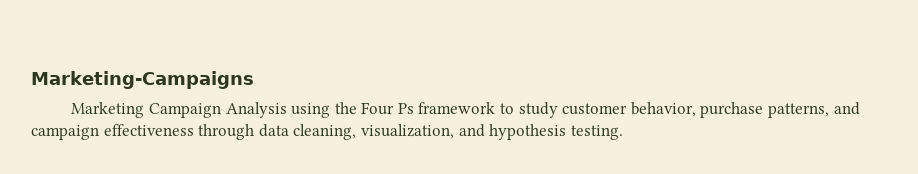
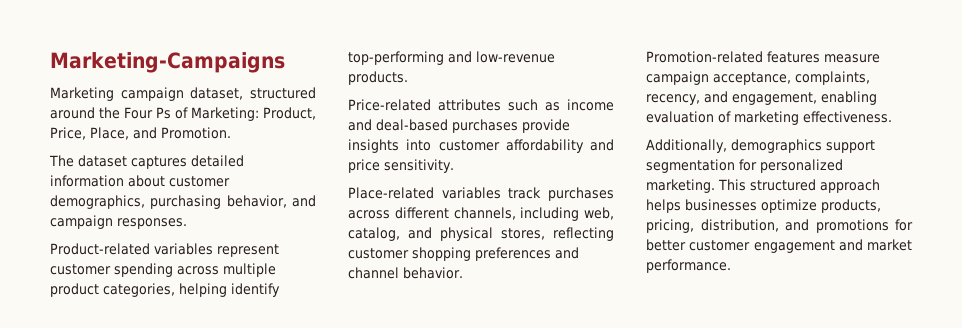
- Marketing Campaign Analysis using the Four Ps framework to study customer behavior, purchase patterns, and campaign effectiveness through data cleaning, visualization, and hypothesis testing.
+ Marketing campaign dataset, structured around the Four Ps of Marketing: Product, Price, Place, and Promotion.
+ The dataset captures detailed information about customer demographics, purchasing behavior, and campaign responses.
+ Product-related variables represent customer spending across multiple product categories, helping identify top-performing and low-revenue products.
+ Price-related attributes such as income and deal-based purchases provide insights into customer affordability and price sensitivity.
+ Place-related variables track purchases across different channels, including web, catalog, and physical stores, reflecting customer shopping preferences and channel behavior.
+ Promotion-related features measure campaign acceptance, complaints, recency, and engagement, enabling evaluation of marketing effectiveness.
+ Additionally, demographics support segmentation for personalized marketing. This structured approach helps businesses optimize products, pricing, distribution, and promotions for better customer engagement and market performance.

